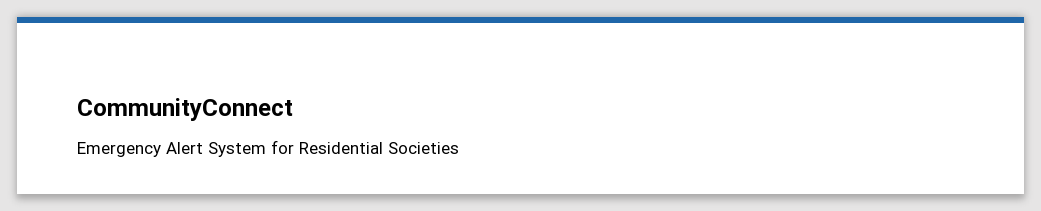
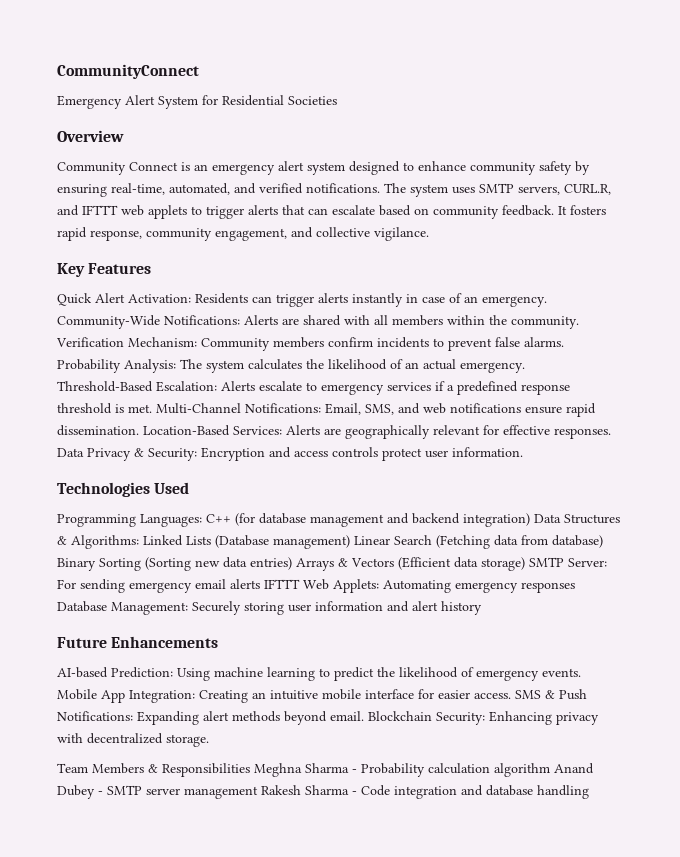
+ Overview
+ Community Connect is an emergency alert system designed to enhance community safety by ensuring real-time, automated, and verified notifications. The system uses SMTP servers, CURL.R, and IFTTT web applets to trigger alerts that can escalate based on community feedback. It fosters rapid response, community engagement, and collective vigilance.
+ Key Features
+ Quick Alert Activation: Residents can trigger alerts instantly in case of an emergency. Community-Wide Notifications: Alerts are shared with all members within the community. Verification Mechanism: Community members confirm incidents to prevent false alarms. Probability Analysis: The system calculates the likelihood of an actual emergency. Threshold-Based Escalation: Alerts escalate to emergency services if a predefined response threshold is met. Multi-Channel Notifications: Email, SMS, and web notifications ensure rapid dissemination. Location-Based Services: Alerts are geographically relevant for effective responses. Data Privacy & Security: Encryption and access controls protect user information.
+ Technologies Used
+ Programming Languages: C++ (for database management and backend integration) Data Structures & Algorithms: Linked Lists (Database management) Linear Search (Fetching data from database) Binary Sorting (Sorting new data entries) Arrays & Vectors (Efficient data storage) SMTP Server: For sending emergency email alerts IFTTT Web Applets: Automating emergency responses Database Management: Securely storing user information and alert history
+ Future Enhancements
+ AI-based Prediction: Using machine learning to predict the likelihood of emergency events. Mobile App Integration: Creating an intuitive mobile interface for easier access. SMS & Push Notifications: Expanding alert methods beyond email. Blockchain Security: Enhancing privacy with decentralized storage.
+ Team Members & Responsibilities Meghna Sharma - Probability calculation algorithm Anand Dubey - SMTP server management Rakesh Sharma - Code integration and database handling

